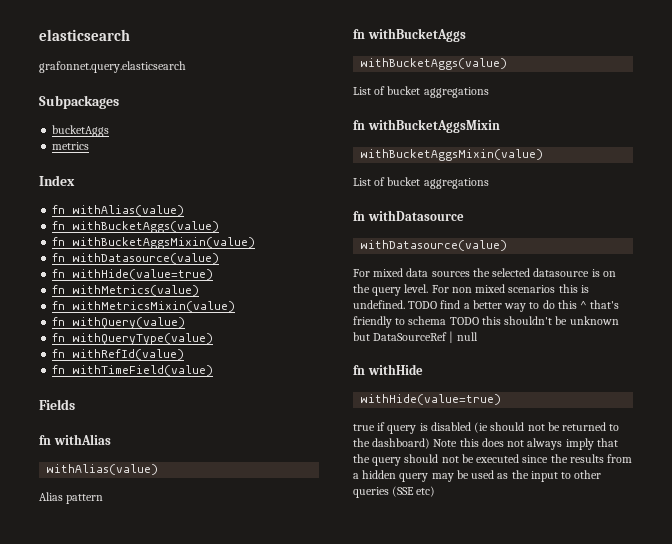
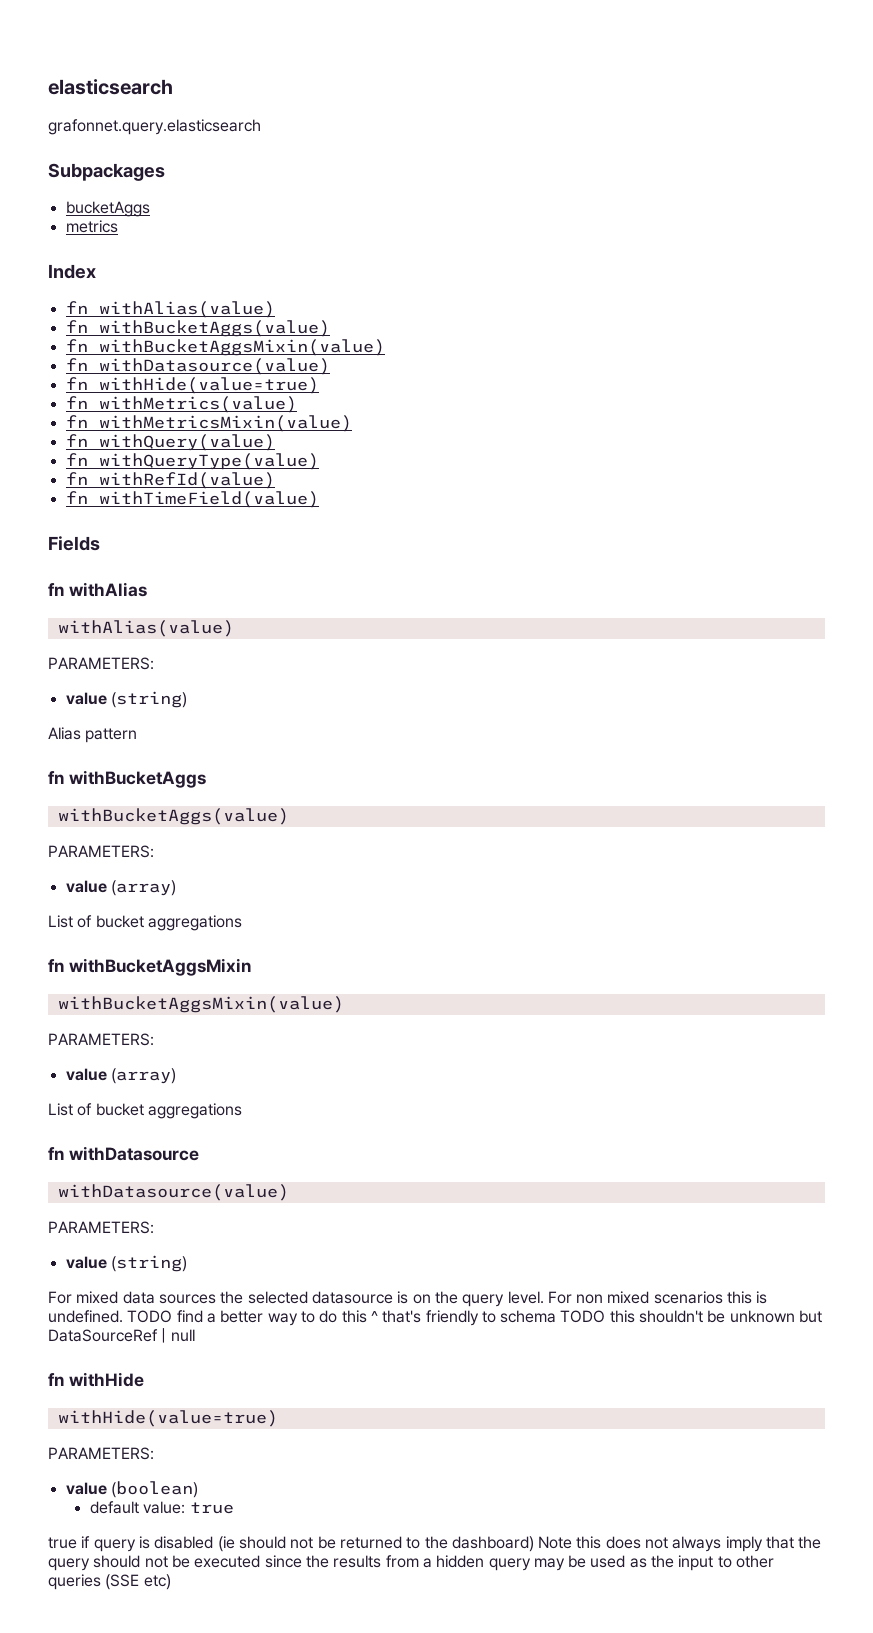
  fn withAlias
  withAlias(value)
+ PARAMETERS:
+ value (string)
  fn withBucketAggs
  withBucketAggs(value)
+ PARAMETERS:
+ value (array)
  fn withBucketAggsMixin
  withBucketAggsMixin(value)
+ PARAMETERS:
+ value (array)
  fn withDatasource
  withDatasource(value)
+ PARAMETERS:
+ value (string)
  fn withHide
  withHide(value=true)
+ PARAMETERS:
+ value (boolean)
+ default value: true

